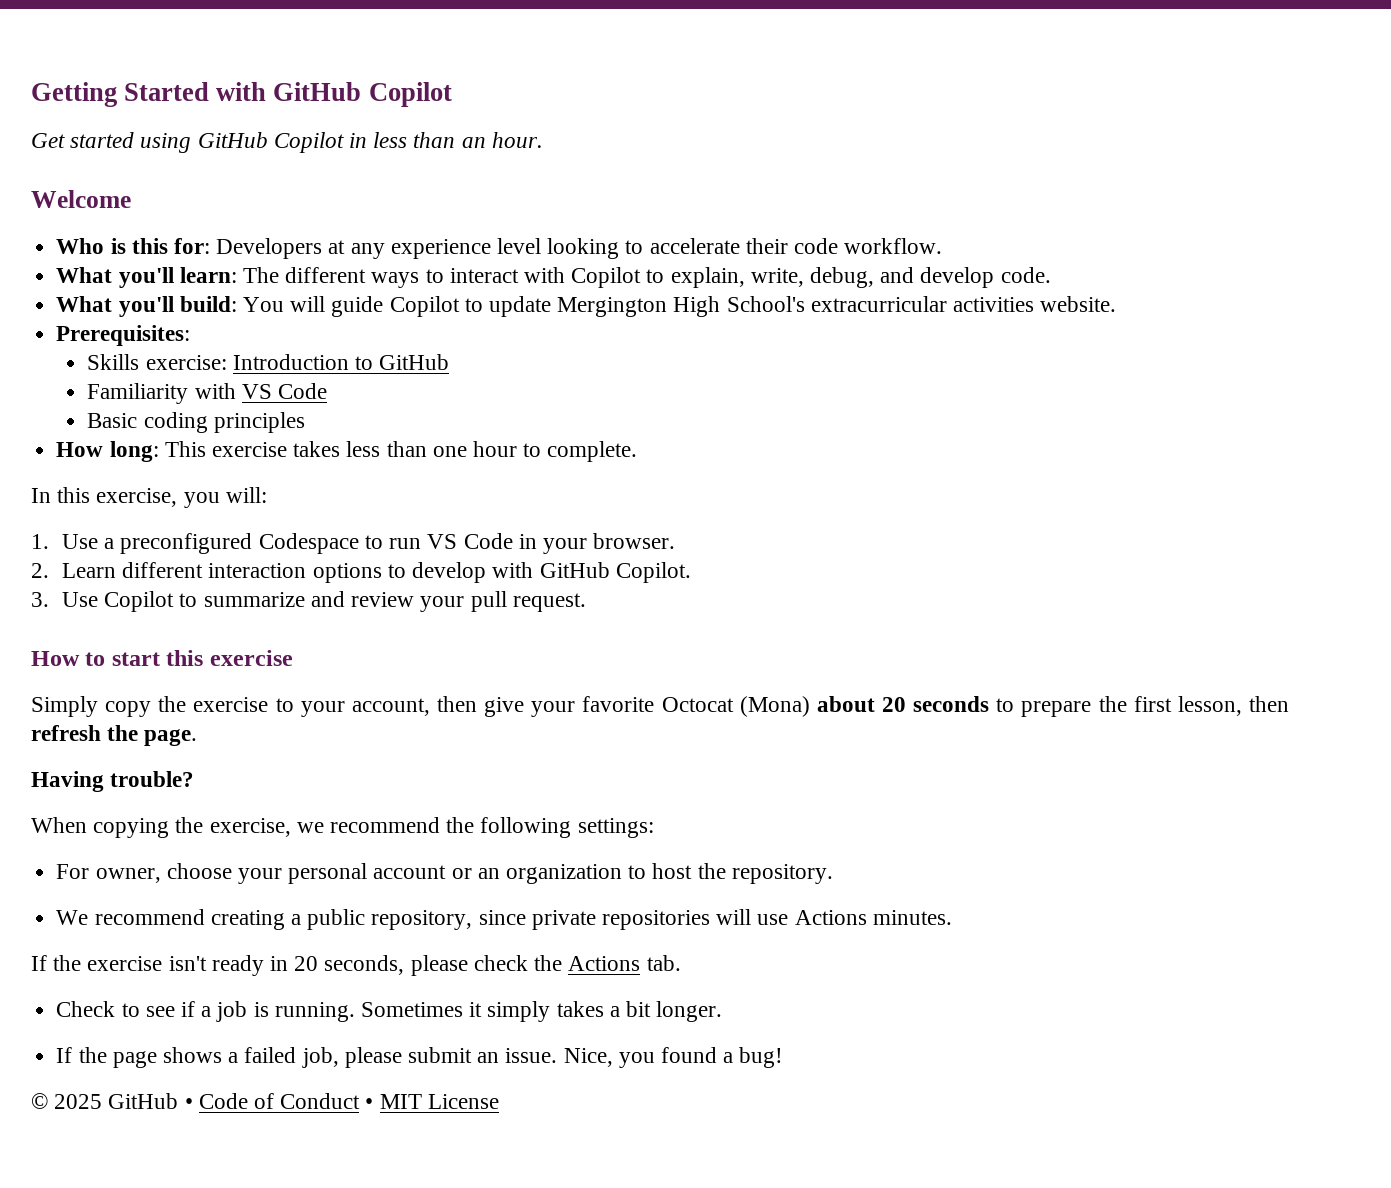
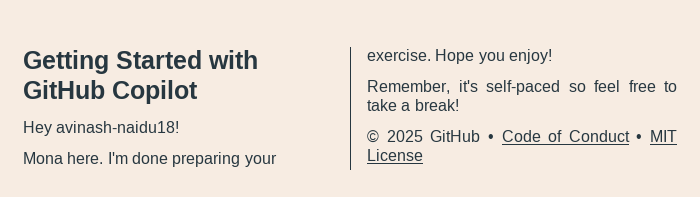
- Get started using GitHub Copilot in less than an hour.
- Welcome
- Who is this for: Developers at any experience level looking to accelerate their code workflow.
- What you'll learn: The different ways to interact with Copilot to explain, write, debug, and develop code.
- What you'll build: You will guide Copilot to update Mergington High School's extracurricular activities website.
- Prerequisites:
- Skills exercise: Introduction to GitHub
- Familiarity with VS Code
- Basic coding principles
- How long: This exercise takes less than one hour to complete.
- In this exercise, you will:
- 1. Use a preconfigured Codespace to run VS Code in your browser.
- 2. Learn different interaction options to develop with GitHub Copilot.
- 3. Use Copilot to summarize and review your pull request.
- How to start this exercise
- Simply copy the exercise to your account, then give your favorite Octocat (Mona) about 20 seconds to prepare the first lesson, then refresh the page.
- Having trouble?
- When copying the exercise, we recommend the following settings:
- For owner, choose your personal account or an organization to host the repository.
- We recommend creating a public repository, since private repositories will use Actions minutes.
- If the exercise isn't ready in 20 seconds, please check the Actions tab.
- Check to see if a job is running. Sometimes it simply takes a bit longer.
- If the page shows a failed job, please submit an issue. Nice, you found a bug!
+ Hey avinash-naidu18!
+ Mona here. I'm done preparing your exercise. Hope you enjoy!
+ Remember, it's self-paced so feel free to take a break!

